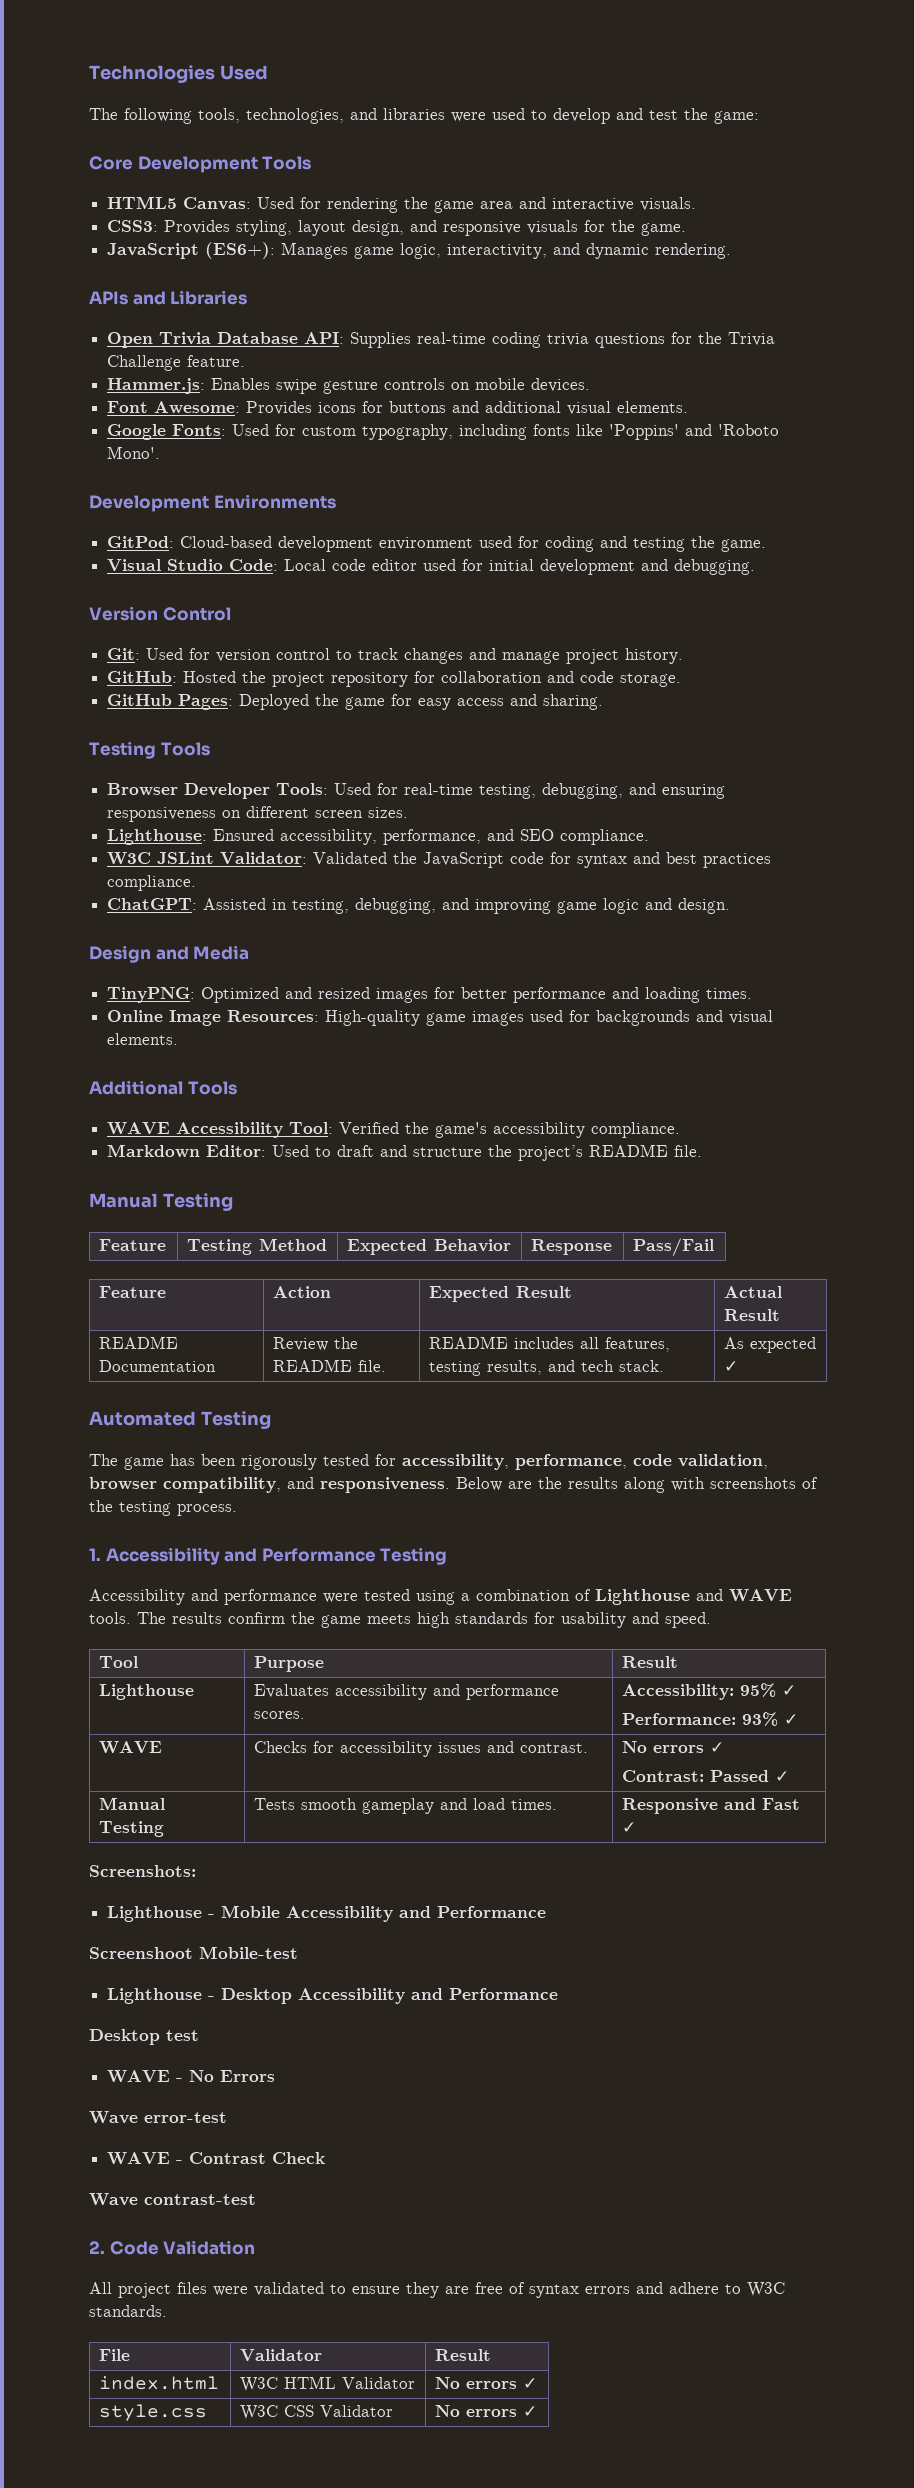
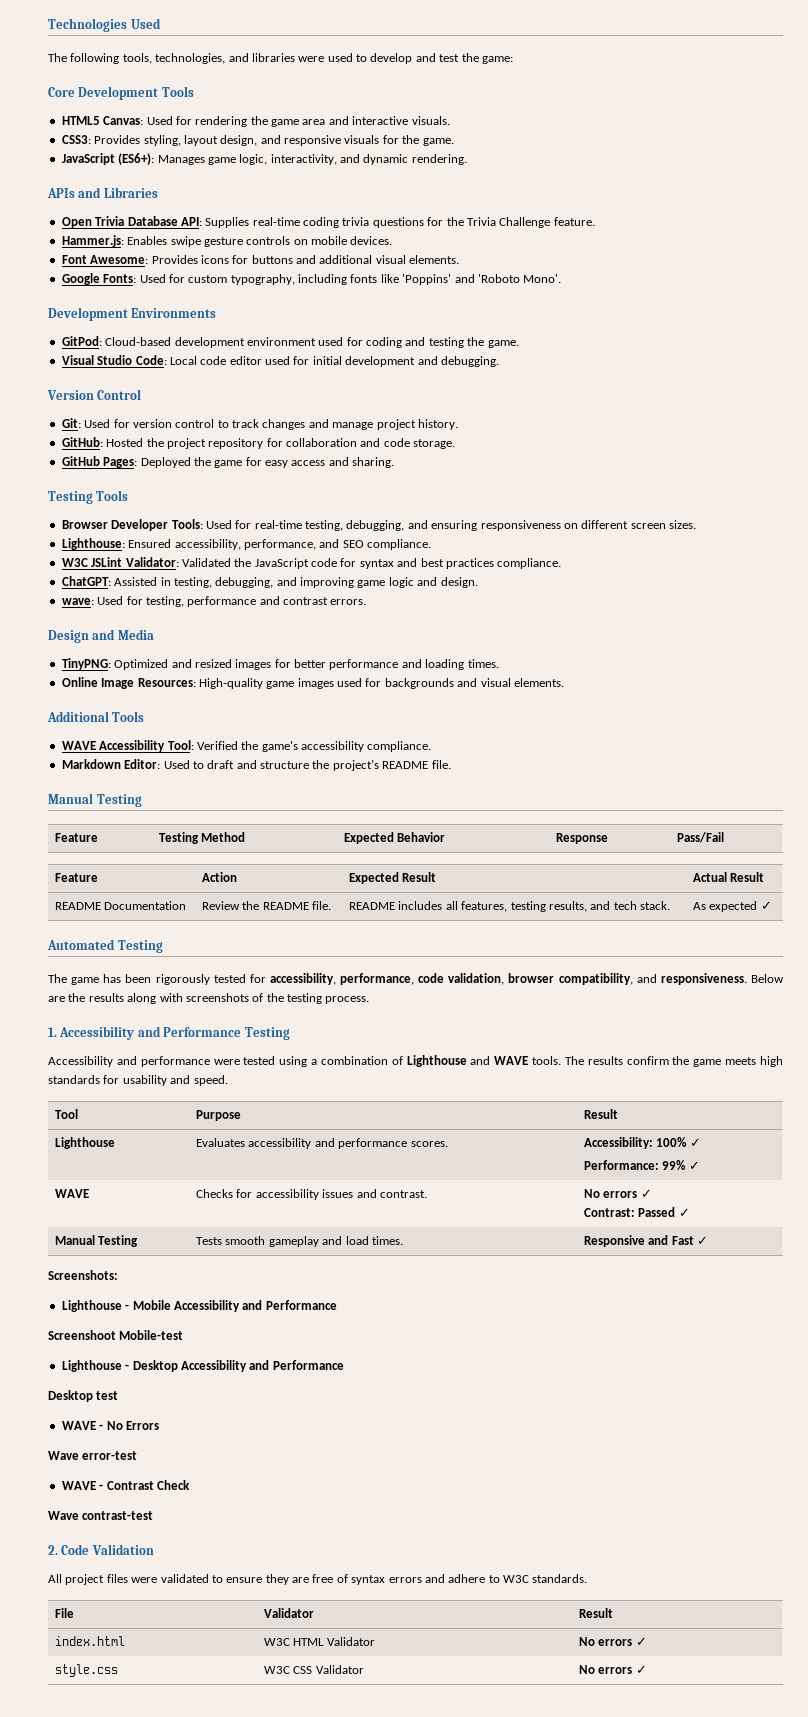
+ wave: Used for testing, performance and contrast errors.
- Lighthouse | Evaluates accessibility and performance scores. | Accessibility: 95% ✓
- Performance: 93% ✓
+ Lighthouse | Evaluates accessibility and performance scores. | Accessibility: 100% ✓
+ Performance: 99% ✓

